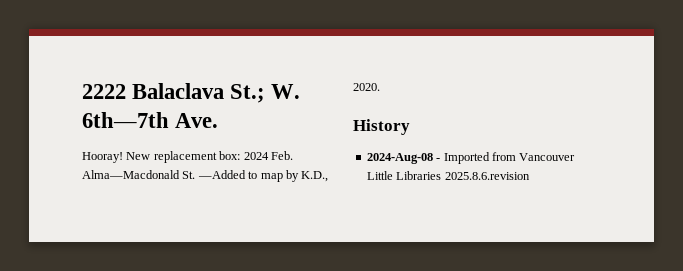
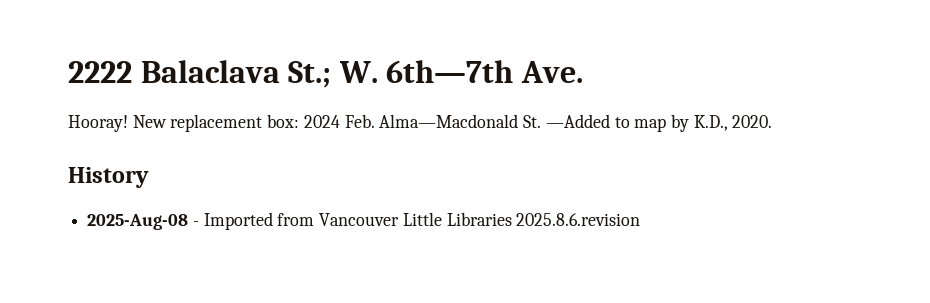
- 2024-Aug-08 - Imported from Vancouver Little Libraries 2025.8.6.revision
+ 2025-Aug-08 - Imported from Vancouver Little Libraries 2025.8.6.revision

